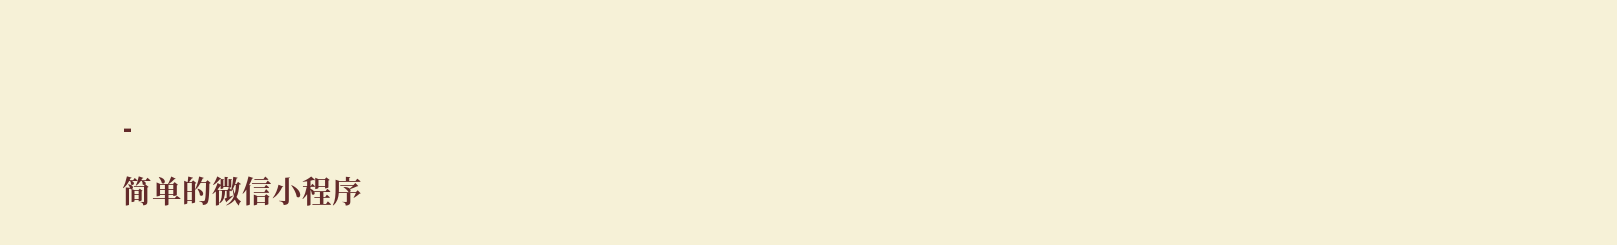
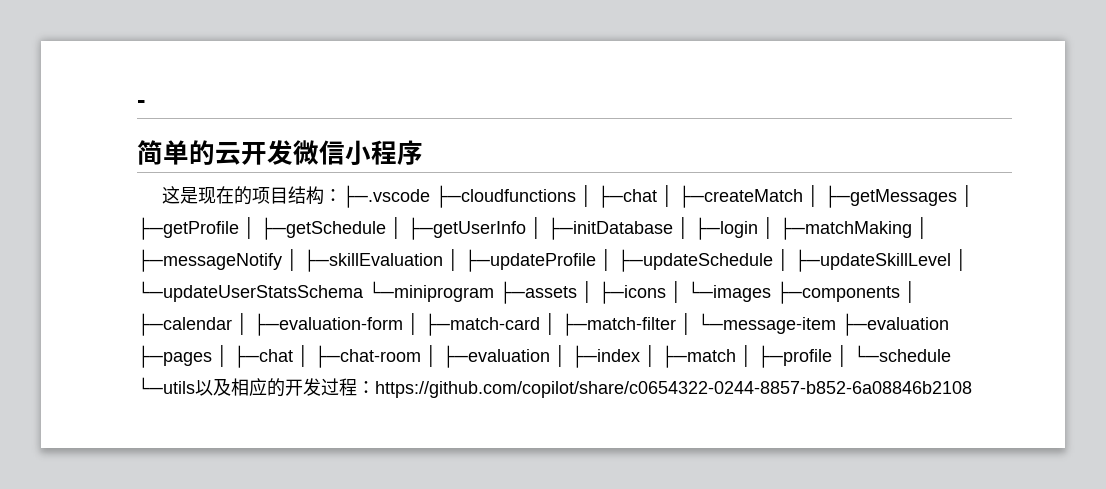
- 简单的微信小程序
+ 简单的云开发微信小程序
+ 这是现在的项目结构：├─.vscode ├─cloudfunctions │ ├─chat │ ├─createMatch │ ├─getMessages │ ├─getProfile │ ├─getSchedule │ ├─getUserInfo │ ├─initDatabase │ ├─login │ ├─matchMaking │ ├─messageNotify │ ├─skillEvaluation │ ├─updateProfile │ ├─updateSchedule │ ├─updateSkillLevel │ └─updateUserStatsSchema └─miniprogram ├─assets │ ├─icons │ └─images ├─components │ ├─calendar │ ├─evaluation-form │ ├─match-card │ ├─match-filter │ └─message-item ├─evaluation ├─pages │ ├─chat │ ├─chat-room │ ├─evaluation │ ├─index │ ├─match │ ├─profile │ └─schedule └─utils以及相应的开发过程：https://github.com/copilot/share/c0654322-0244-8857-b852-6a08846b2108

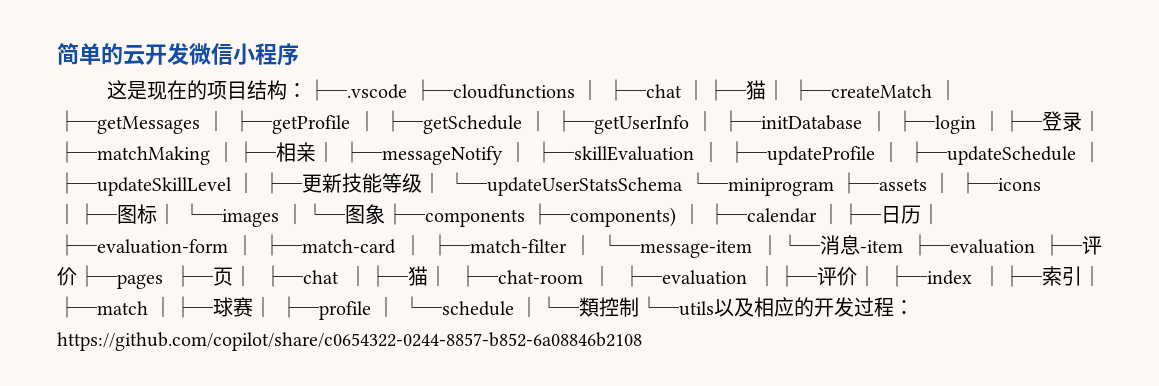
- -
- ├─.vscode ├─cloudfunctions │ ├─chat │ ├─createMatch │ ├─getMessages │ ├─getProfile │ ├─getSchedule │ ├─getUserInfo │ ├─initDatabase │ ├─login │ ├─matchMaking │ ├─messageNotify │ ├─skillEvaluation │ ├─updateProfile │ ├─updateSchedule │ ├─updateSkillLevel │ └─updateUserStatsSchema └─miniprogram ├─assets │ ├─icons │ └─images ├─components │ ├─calendar │ ├─evaluation-form │ ├─match-card │ ├─match-filter │ └─message-item ├─evaluation ├─pages │ ├─chat │ ├─chat-room │ ├─evaluation │ ├─index │ ├─match │ ├─profile │ └─schedule └─utils以及相应的开发过程：
+ ├─.vscode ├─cloudfunctions │ ├─chat │├─猫│ ├─createMatch │ ├─getMessages │ ├─getProfile │ ├─getSchedule │ ├─getUserInfo │ ├─initDatabase │ ├─login │├─登录│ ├─matchMaking │├─相亲│ ├─messageNotify │ ├─skillEvaluation │ ├─updateProfile │ ├─updateSchedule │ ├─updateSkillLevel │ ├─更新技能等级│ └─updateUserStatsSchema └─miniprogram ├─assets │ ├─icons │├─图标│ └─images │└─图象├─components ├─components) │ ├─calendar │├─日历│ ├─evaluation-form │ ├─match-card │ ├─match-filter │ └─message-item │└─消息-item ├─evaluation ├─评价├─pages ├─页│ ├─chat │├─猫│ ├─chat-room │ ├─evaluation │├─评价│ ├─index │├─索引│ ├─match │├─球赛│ ├─profile │ └─schedule │└─類控制└─utils以及相应的开发过程：

